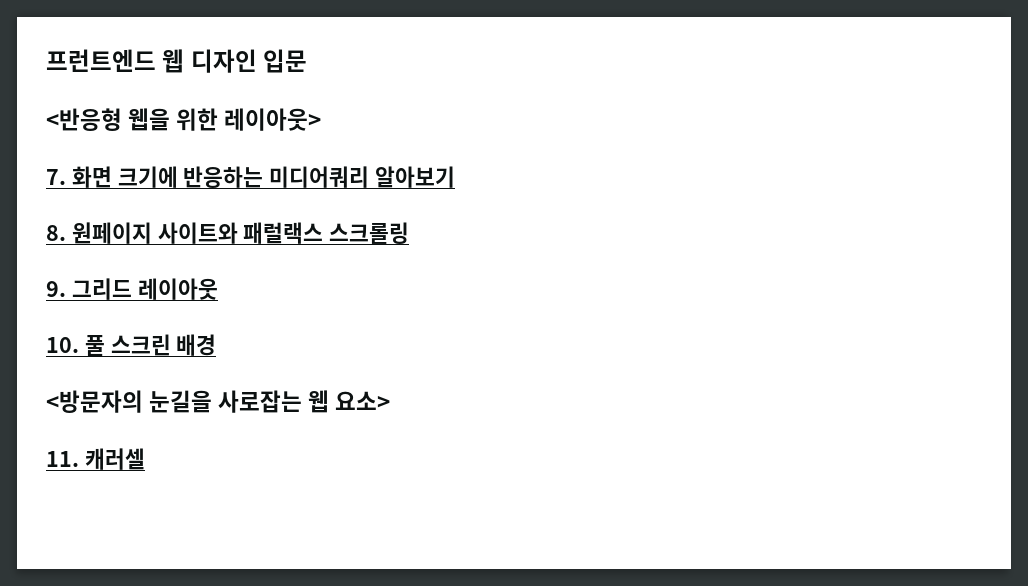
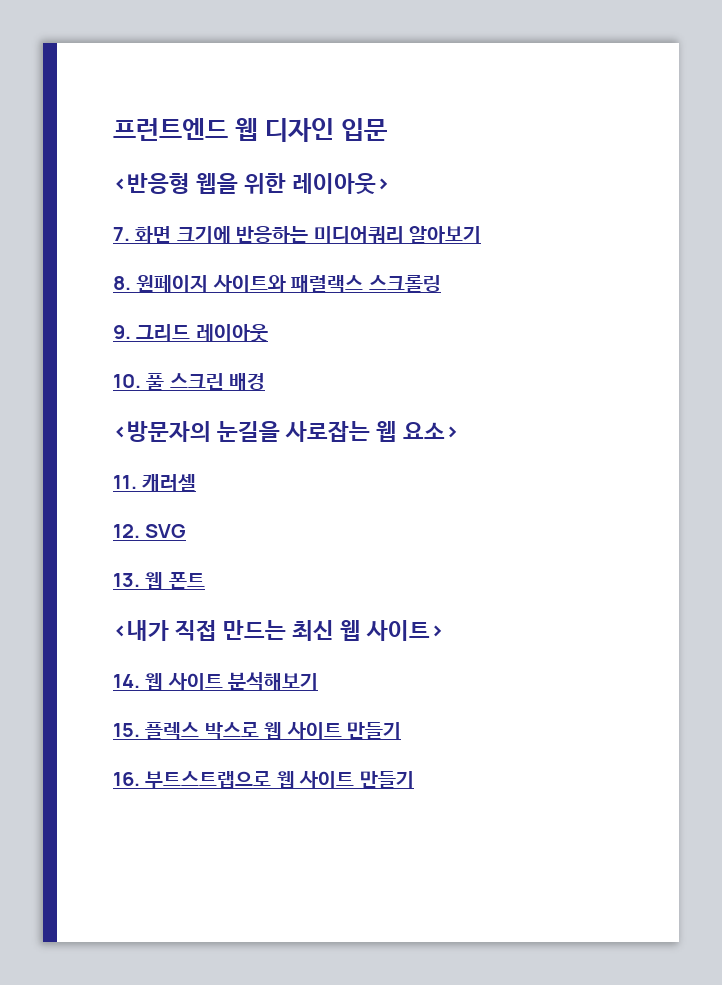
+ 12. SVG
+ 13. 웹 폰트
+ <내가 직접 만드는 최신 웹 사이트>
+ 14. 웹 사이트 분석해보기
+ 15. 플렉스 박스로 웹 사이트 만들기
+ 16. 부트스트랩으로 웹 사이트 만들기

